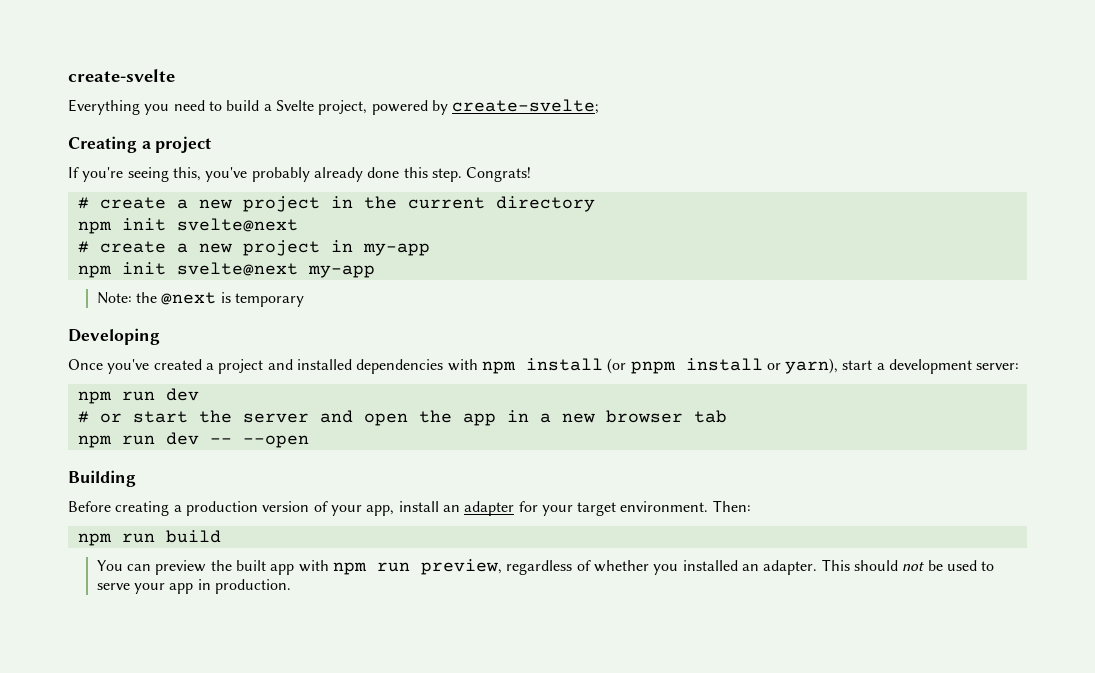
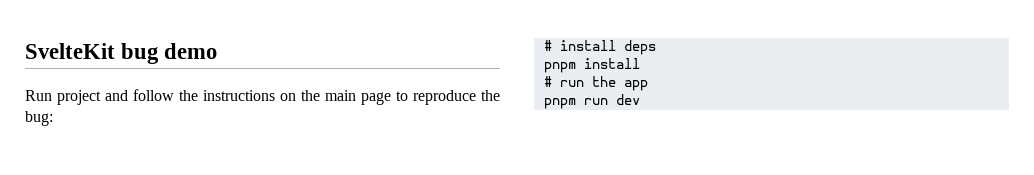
- create-svelte
- Everything you need to build a Svelte project, powered by create-svelte;
- Creating a project
- If you're seeing this, you've probably already done this step. Congrats!
- # create a new project in the current directory
- npm init svelte@next
- # create a new project in my-app
- npm init svelte@next my-app
- Note: the @next is temporary
- Developing
- Once you've created a project and installed dependencies with npm install (or pnpm install or yarn), start a development server:
- npm run dev
- # or start the server and open the app in a new browser tab
- npm run dev -- --open
- Building
- Before creating a production version of your app, install an adapter for your target environment. Then:
- npm run build
- You can preview the built app with npm run preview, regardless of whether you installed an adapter. This should not be used to serve your app in production.
+ SvelteKit bug demo
+ Run project and follow the instructions on the main page to reproduce the bug:
+ # install deps
+ pnpm install
+ # run the app
+ pnpm run dev

